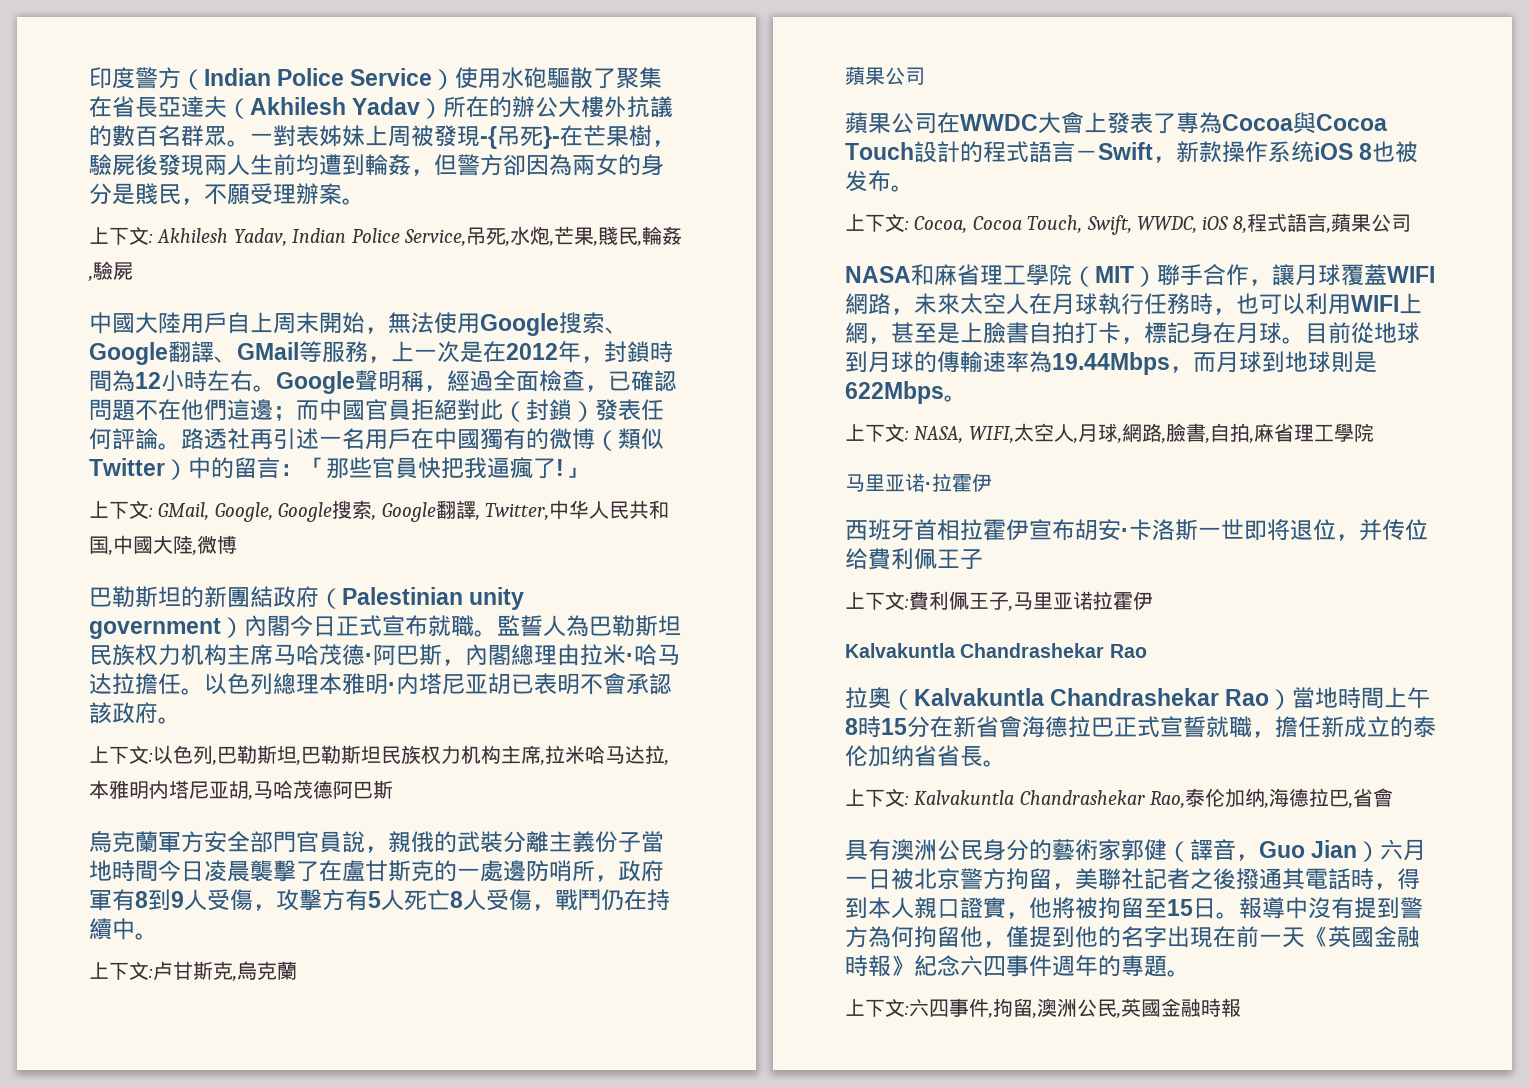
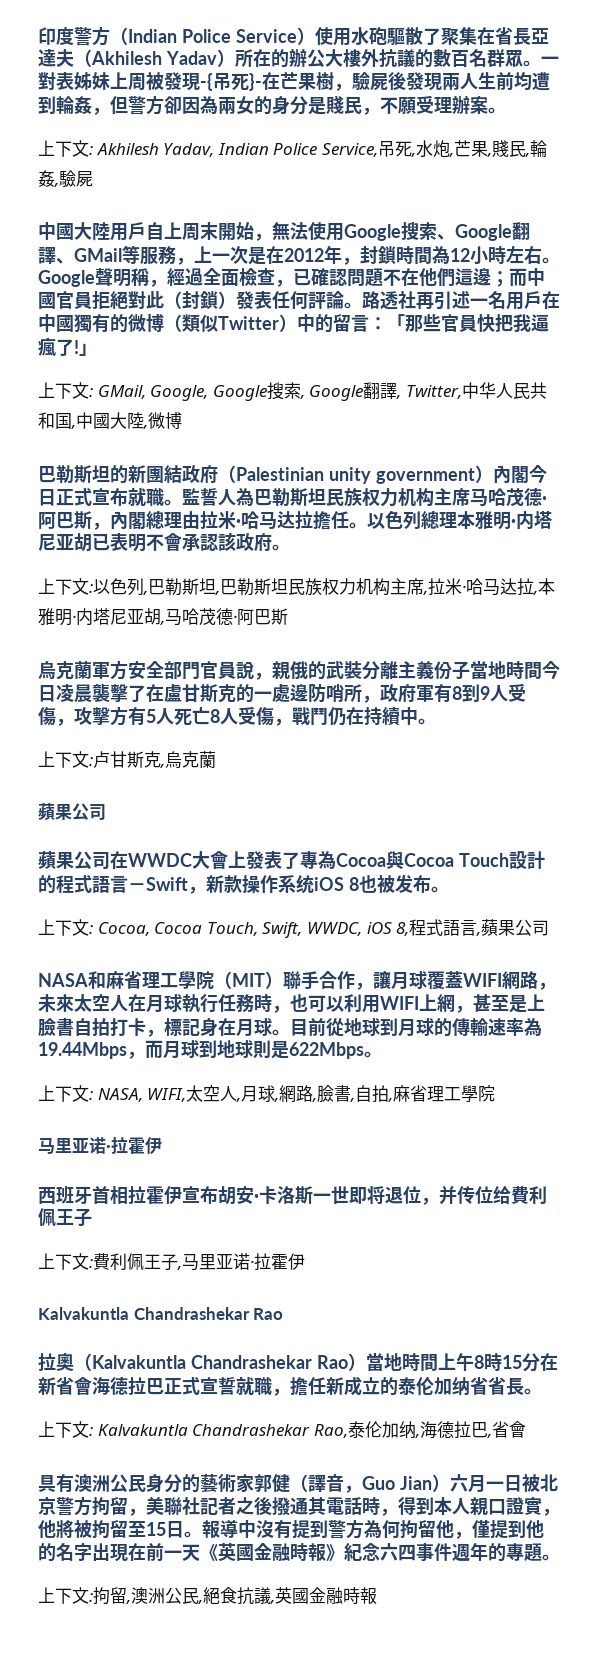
- 上下文:六四事件,拘留,澳洲公民,英國金融時報
+ 上下文:拘留,澳洲公民,絕食抗議,英國金融時報

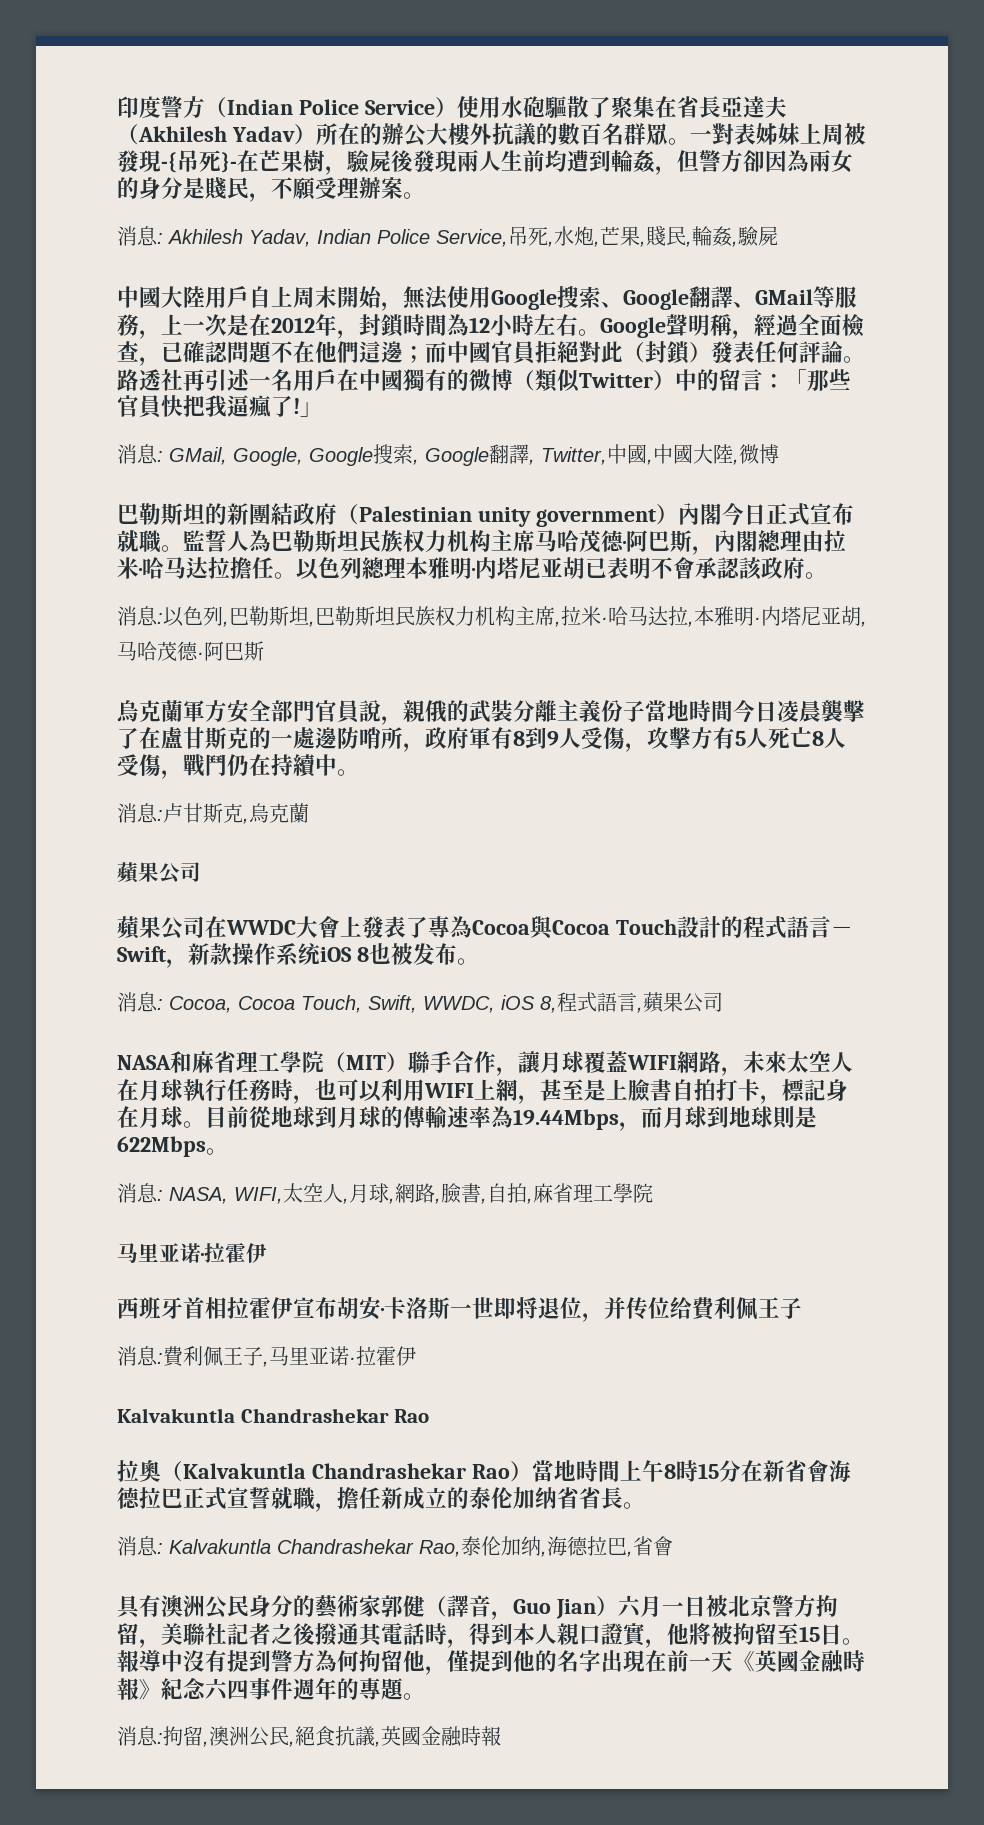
- 上下文: Akhilesh Yadav, Indian Police Service,吊死,水炮,芒果,賤民,輪姦,驗屍
+ 消息: Akhilesh Yadav, Indian Police Service,吊死,水炮,芒果,賤民,輪姦,驗屍
- 上下文: GMail, Google, Google搜索, Google翻譯, Twitter,中华人民共和国,中國大陸,微博
+ 消息: GMail, Google, Google搜索, Google翻譯, Twitter,中國,中國大陸,微博
- 上下文:以色列,巴勒斯坦,巴勒斯坦民族权力机构主席,拉米·哈马达拉,本雅明·内塔尼亚胡,马哈茂德·阿巴斯
+ 消息:以色列,巴勒斯坦,巴勒斯坦民族权力机构主席,拉米·哈马达拉,本雅明·内塔尼亚胡,马哈茂德·阿巴斯
- 上下文:卢甘斯克,烏克蘭
+ 消息:卢甘斯克,烏克蘭
- 上下文: Cocoa, Cocoa Touch, Swift, WWDC, iOS 8,程式語言,蘋果公司
+ 消息: Cocoa, Cocoa Touch, Swift, WWDC, iOS 8,程式語言,蘋果公司
- 上下文: NASA, WIFI,太空人,月球,網路,臉書,自拍,麻省理工學院
+ 消息: NASA, WIFI,太空人,月球,網路,臉書,自拍,麻省理工學院
- 上下文:費利佩王子,马里亚诺·拉霍伊
+ 消息:費利佩王子,马里亚诺·拉霍伊
- 上下文: Kalvakuntla Chandrashekar Rao,泰伦加纳,海德拉巴,省會
+ 消息: Kalvakuntla Chandrashekar Rao,泰伦加纳,海德拉巴,省會
- 上下文:拘留,澳洲公民,絕食抗議,英國金融時報
+ 消息:拘留,澳洲公民,絕食抗議,英國金融時報

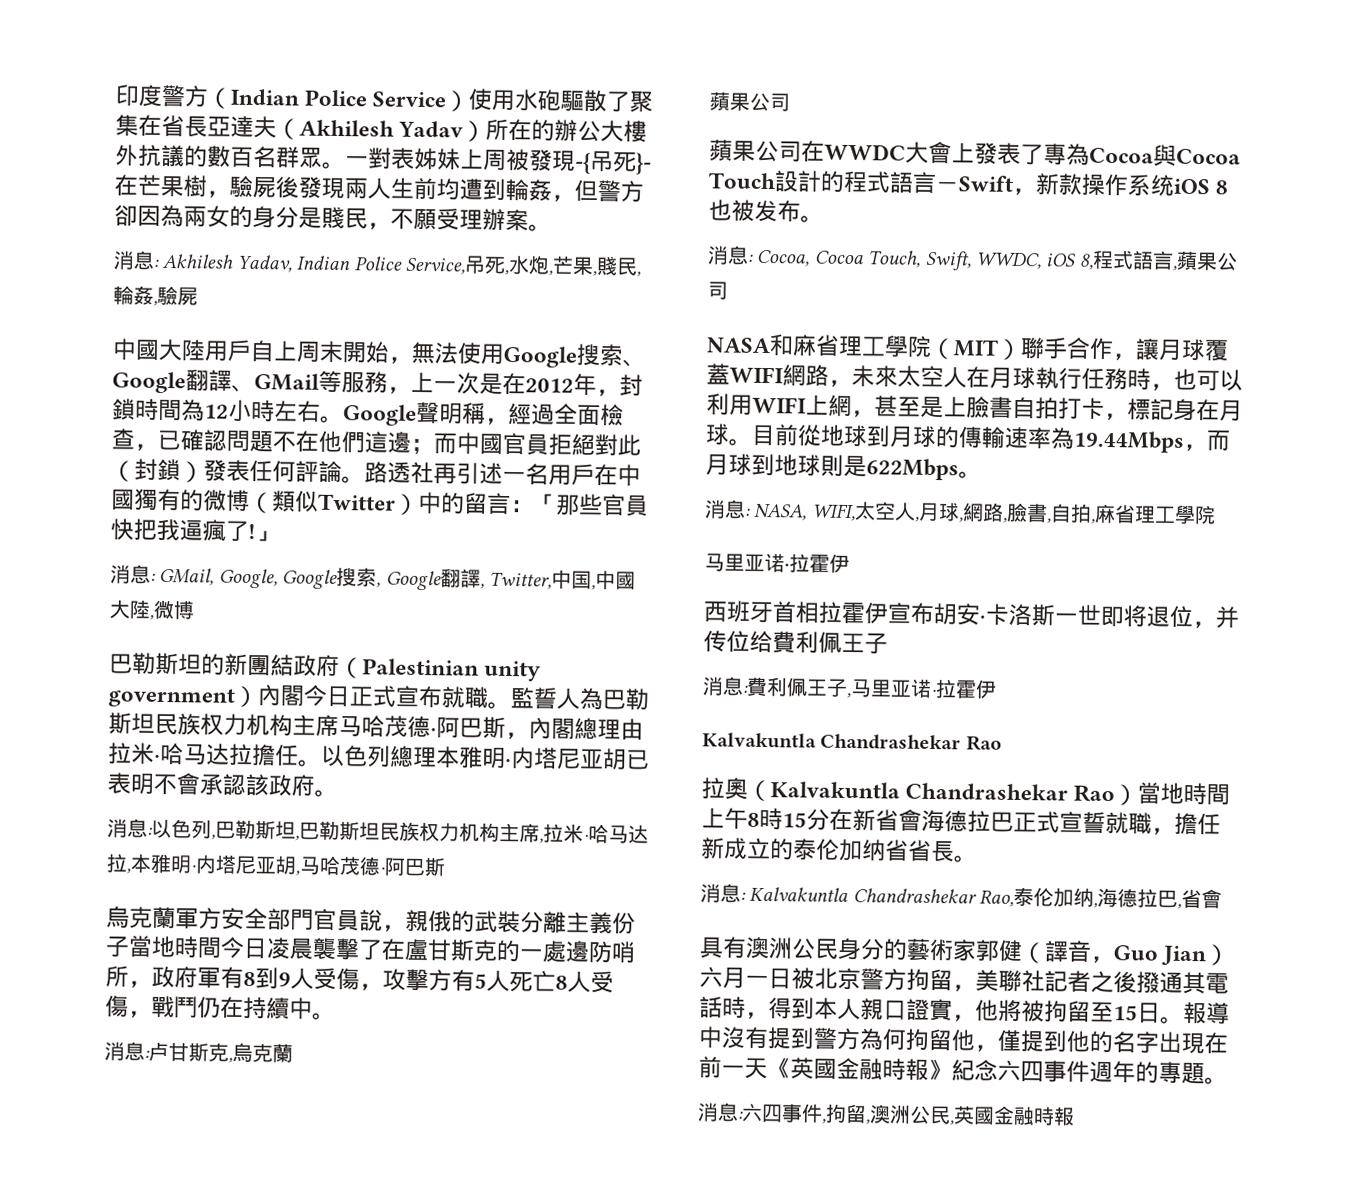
- 消息: GMail, Google, Google搜索, Google翻譯, Twitter,中國,中國大陸,微博
+ 消息: GMail, Google, Google搜索, Google翻譯, Twitter,中国,中國大陸,微博
- 消息:拘留,澳洲公民,絕食抗議,英國金融時報
+ 消息:六四事件,拘留,澳洲公民,英國金融時報

